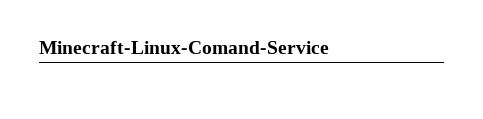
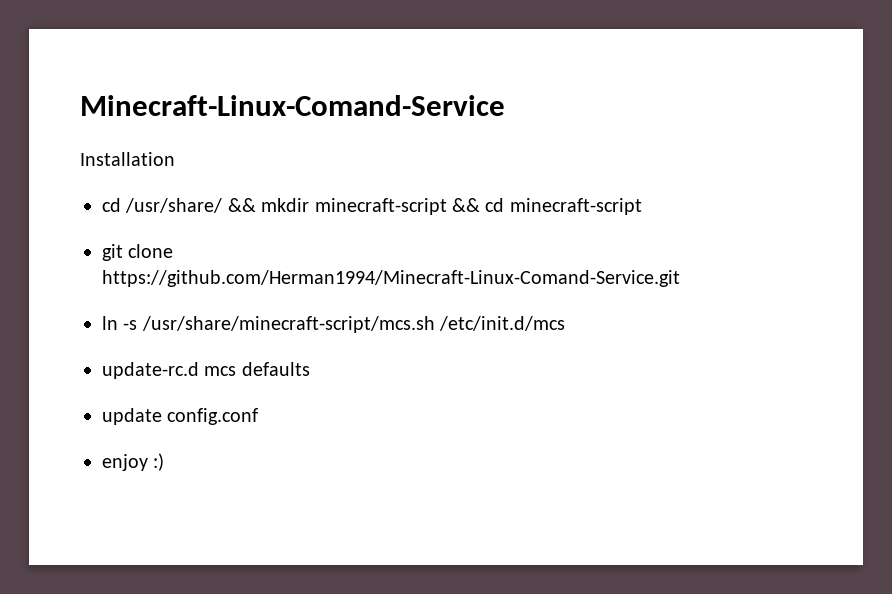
+ Installation
+ cd /usr/share/ && mkdir minecraft-script && cd minecraft-script
+ git clone https://github.com/Herman1994/Minecraft-Linux-Comand-Service.git
+ ln -s /usr/share/minecraft-script/mcs.sh /etc/init.d/mcs
+ update-rc.d mcs defaults
+ update config.conf
+ enjoy :)

